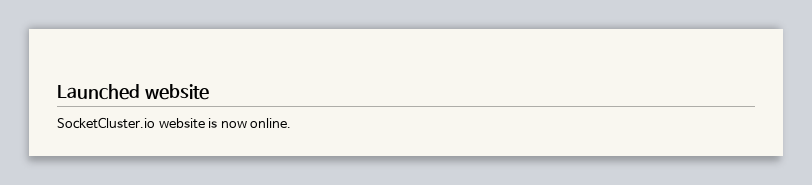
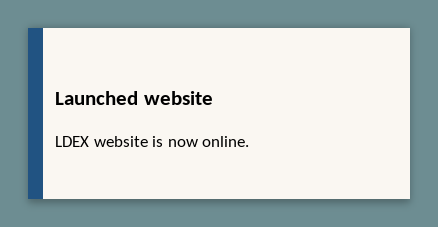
- SocketCluster.io website is now online.
+ LDEX website is now online.

